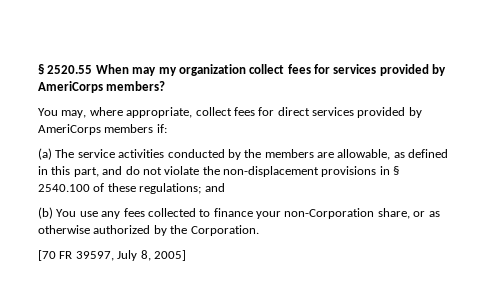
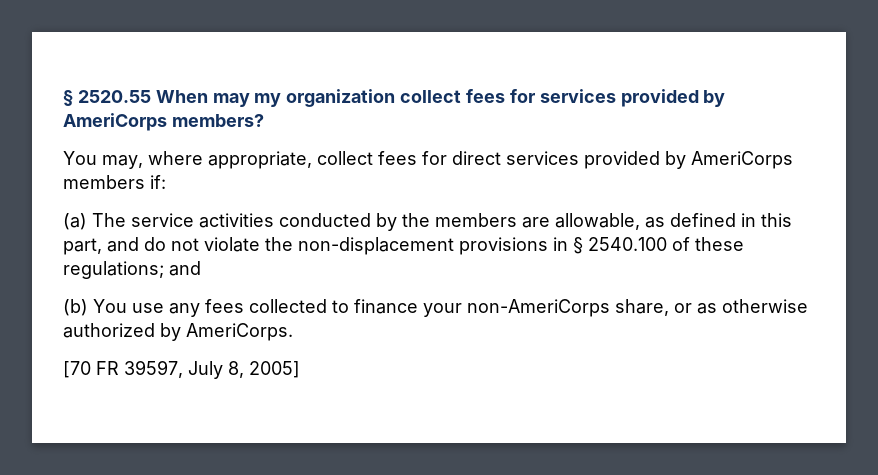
- (b) You use any fees collected to finance your non-Corporation share, or as otherwise authorized by the Corporation.
+ (b) You use any fees collected to finance your non-AmeriCorps share, or as otherwise authorized by AmeriCorps.

